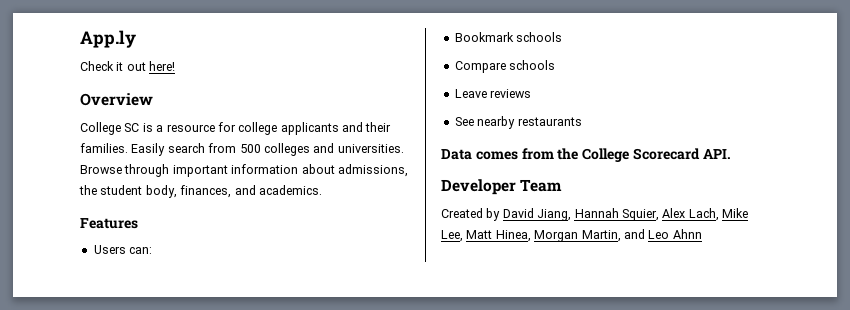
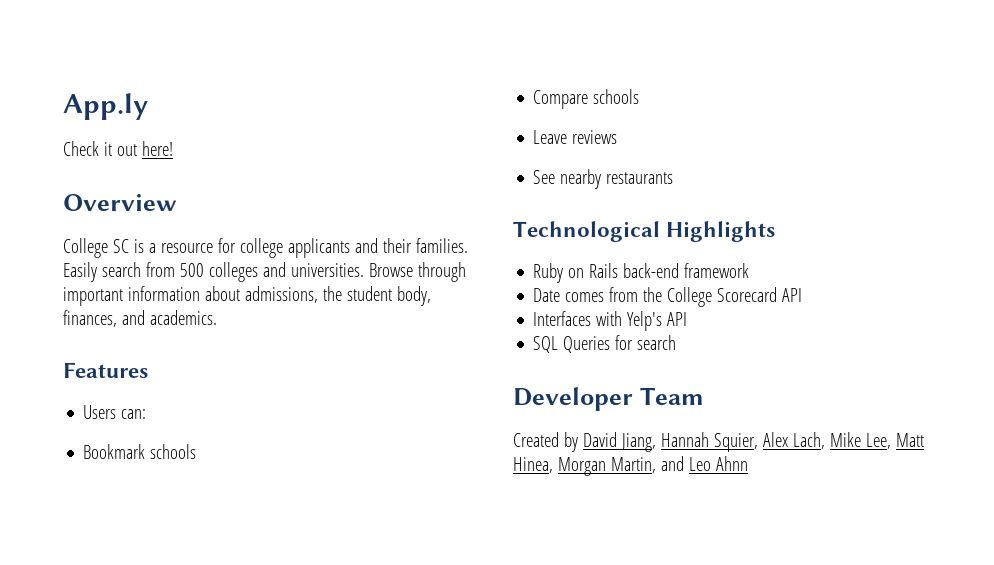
- Data comes from the College Scorecard API.
+ Technological Highlights
+ Ruby on Rails back-end framework
+ Date comes from the College Scorecard API
+ Interfaces with Yelp's API
+ SQL Queries for search

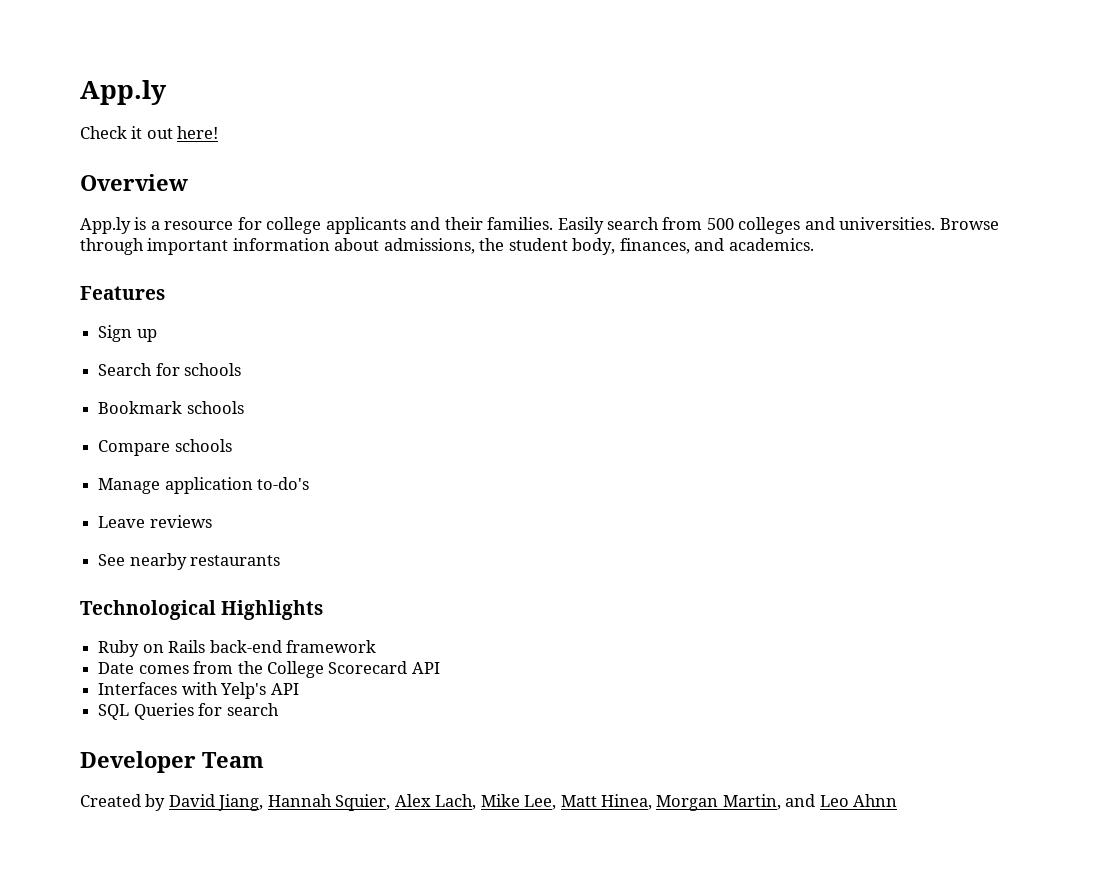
- College SC is a resource for college applicants and their families.
+ App.ly is a resource for college applicants and their families.
- Users can:
+ Sign up
+ Search for schools
+ Manage application to-do's

